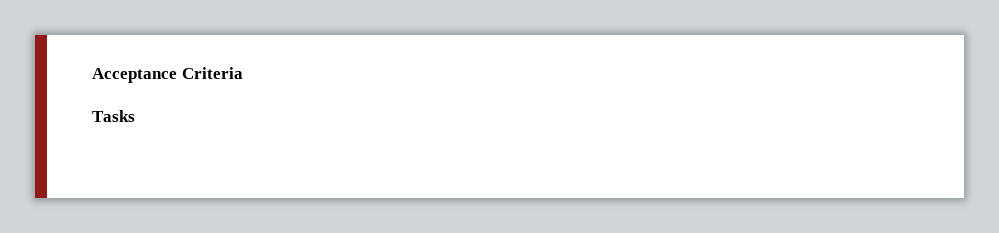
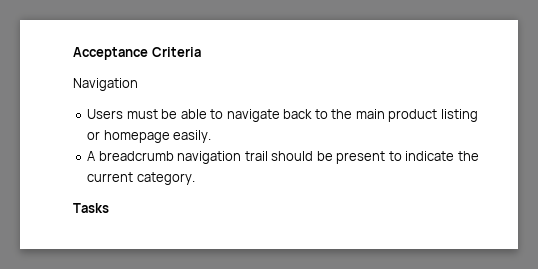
+ Navigation
+ Users must be able to navigate back to the main product listing or homepage easily.
+ A breadcrumb navigation trail should be present to indicate the current category.

